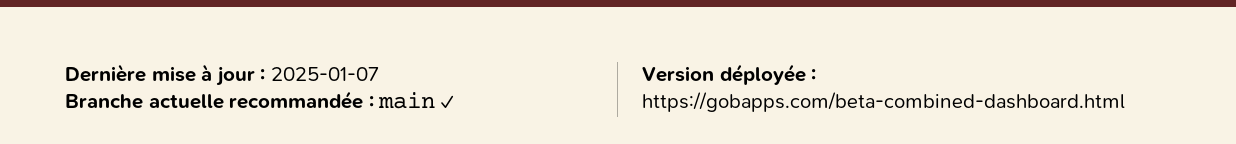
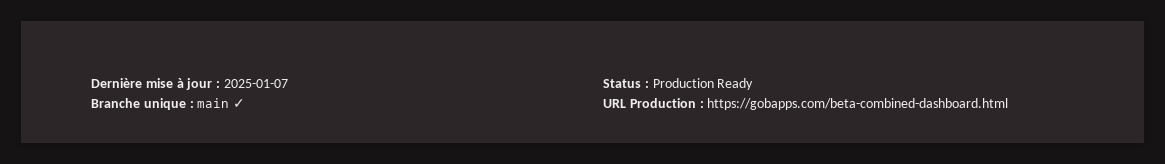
- Branche actuelle recommandée : main ✓
+ Branche unique : main ✓
- Version déployée : https://gobapps.com/beta-combined-dashboard.html
+ Status : Production Ready
+ URL Production : https://gobapps.com/beta-combined-dashboard.html

